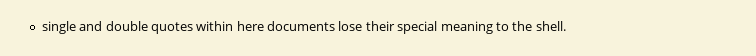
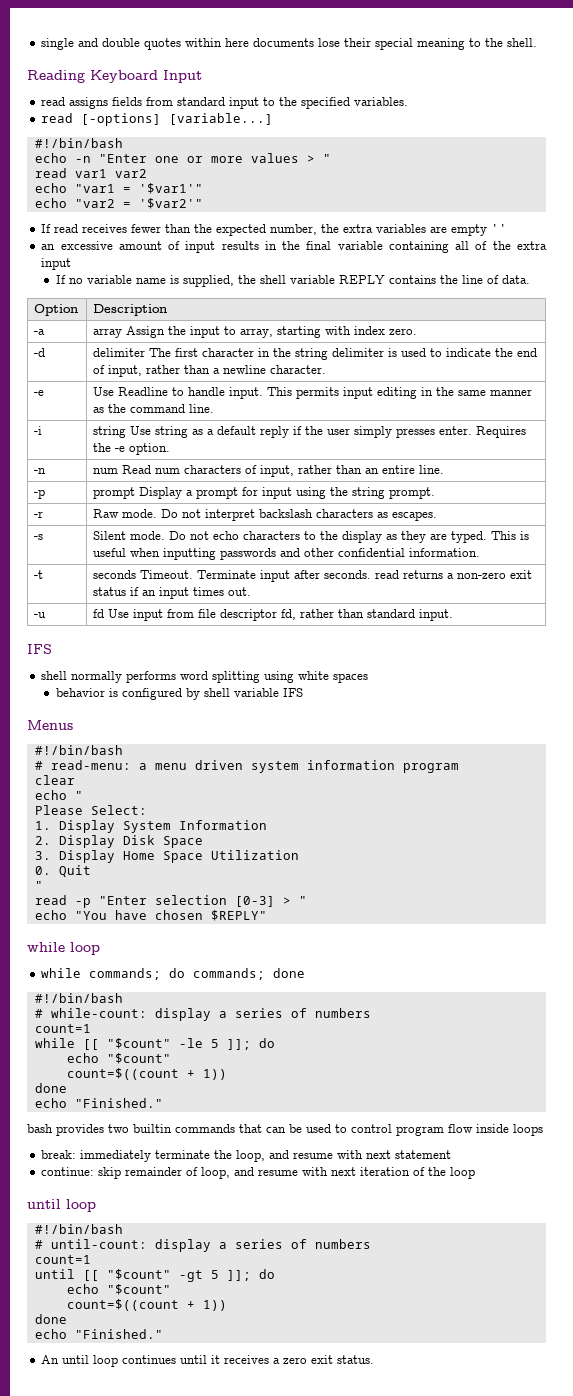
+ Reading Keyboard Input
+ read assigns fields from standard input to the specified variables.
+ read [-options] [variable...]
+ #!/bin/bash
+ echo -n "Enter one or more values > "
+ read var1 var2
+ echo "var1 = '$var1'"
+ echo "var2 = '$var2'"
+ If read receives fewer than the expected number, the extra variables are empty ''
+ an excessive amount of input results in the final variable containing all of the extra input
+ If no variable name is supplied, the shell variable REPLY contains the line of data.
+ Option | Description
+ -a | array Assign the input to array, starting with index zero.
+ -d | delimiter The first character in the string delimiter is used to indicate the end of input, rather than a newline character.
+ -e | Use Readline to handle input. This permits input editing in the same manner as the command line.
+ -i | string Use string as a default reply if the user simply presses enter. Requires the -e option.
+ -n | num Read num characters of input, rather than an entire line.
+ -p | prompt Display a prompt for input using the string prompt.
+ -r | Raw mode. Do not interpret backslash characters as escapes.
+ -s | Silent mode. Do not echo characters to the display as they are typed. This is useful when inputting passwords and other confidential information.
+ -t | seconds Timeout. Terminate input after seconds. read returns a non-zero exit status if an input times out.
+ -u | fd Use input from file descriptor fd, rather than standard input.
+ IFS
+ shell normally performs word splitting using white spaces
+ behavior is configured by shell variable IFS
+ Menus
+ #!/bin/bash
+ # read-menu: a menu driven system information program
+ clear
+ echo "
+ Please Select:
+ 1. Display System Information
+ 2. Display Disk Space
+ 3. Display Home Space Utilization
+ 0. Quit
+ "
+ read -p "Enter selection [0-3] > "
+ echo "You have chosen $REPLY"
+ while loop
+ while commands; do commands; done
+ #!/bin/bash
+ # while-count: display a series of numbers
+ count=1
+ while [[ "$count" -le 5 ]]; do
+ echo "$count"
+ count=$((count + 1))
+ done
+ echo "Finished."
+ bash provides two builtin commands that can be used to control program flow inside loops
+ break: immediately terminate the loop, and resume with next statement
+ continue: skip remainder of loop, and resume with next iteration of the loop
+ until loop
+ #!/bin/bash
+ # until-count: display a series of numbers
+ count=1
+ until [[ "$count" -gt 5 ]]; do
+ echo "$count"
+ count=$((count + 1))
+ done
+ echo "Finished."
+ An until loop continues until it receives a zero exit status.

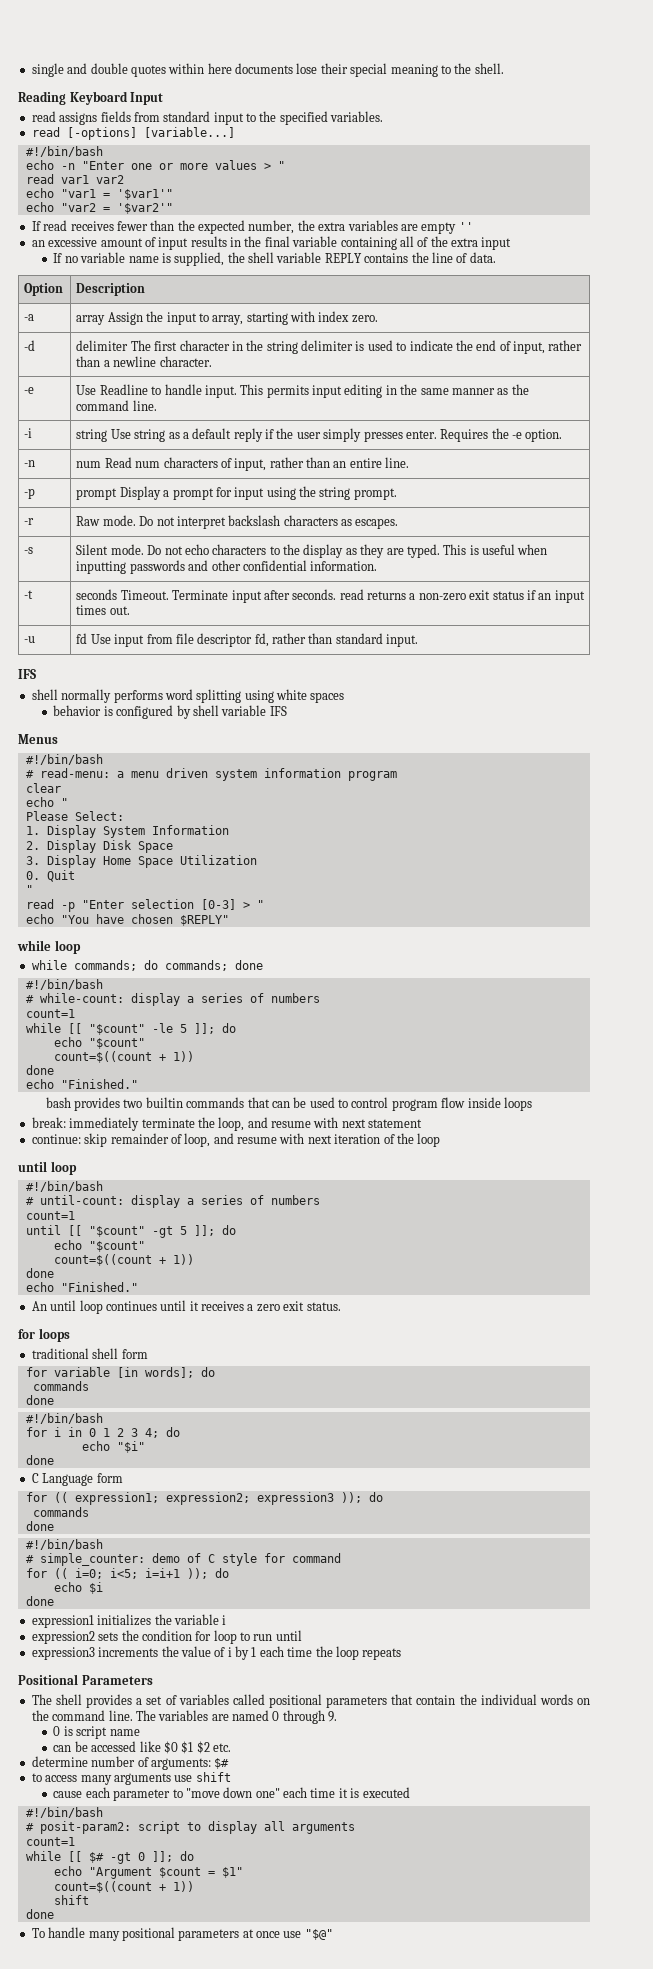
+ for loops
+ traditional shell form
+ for variable [in words]; do
+ commands
+ done
+ #!/bin/bash
+ for i in 0 1 2 3 4; do
+ echo "$i"
+ done
+ C Language form
+ for (( expression1; expression2; expression3 )); do
+ commands
+ done
+ #!/bin/bash
+ # simple_counter: demo of C style for command
+ for (( i=0; i<5; i=i+1 )); do
+ echo $i
+ done
+ expression1 initializes the variable i
+ expression2 sets the condition for loop to run until
+ expression3 increments the value of i by 1 each time the loop repeats
+ Positional Parameters
+ The shell provides a set of variables called positional parameters that contain the individual words on the command line. The variables are named 0 through 9.
+ 0 is script name
+ can be accessed like $0 $1 $2 etc.
+ determine number of arguments: $#
+ to access many arguments use shift
+ cause each parameter to "move down one" each time it is executed
+ #!/bin/bash
+ # posit-param2: script to display all arguments
+ count=1
+ while [[ $# -gt 0 ]]; do
+ echo "Argument $count = $1"
+ count=$((count + 1))
+ shift
+ done
+ To handle many positional parameters at once use "$@"

